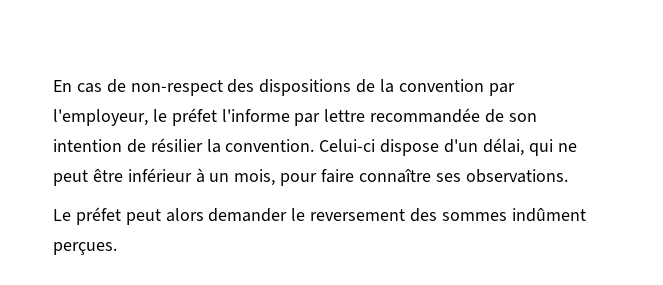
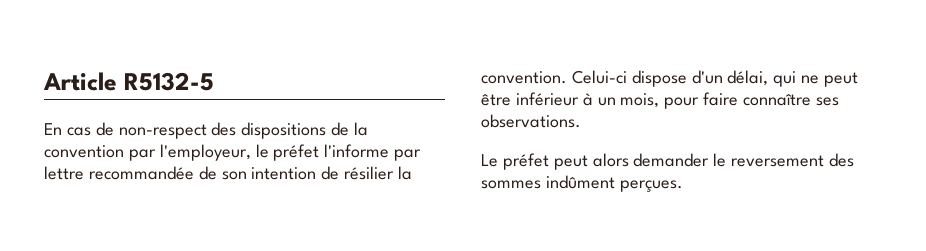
+ Article R5132-5

